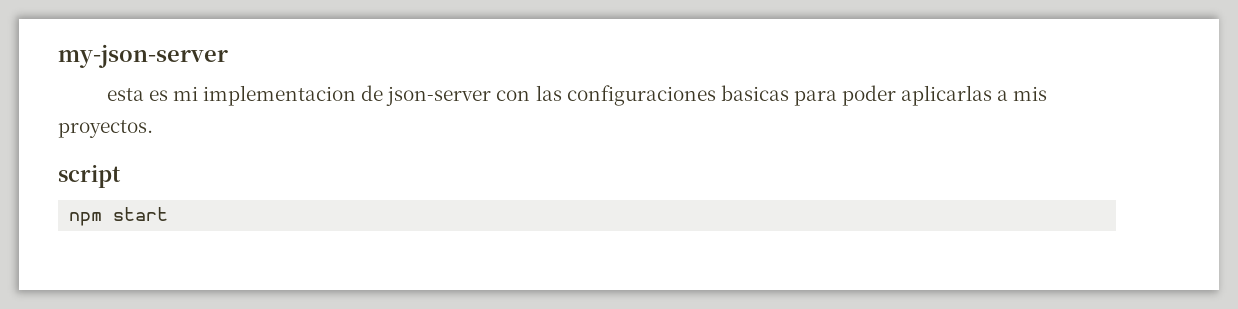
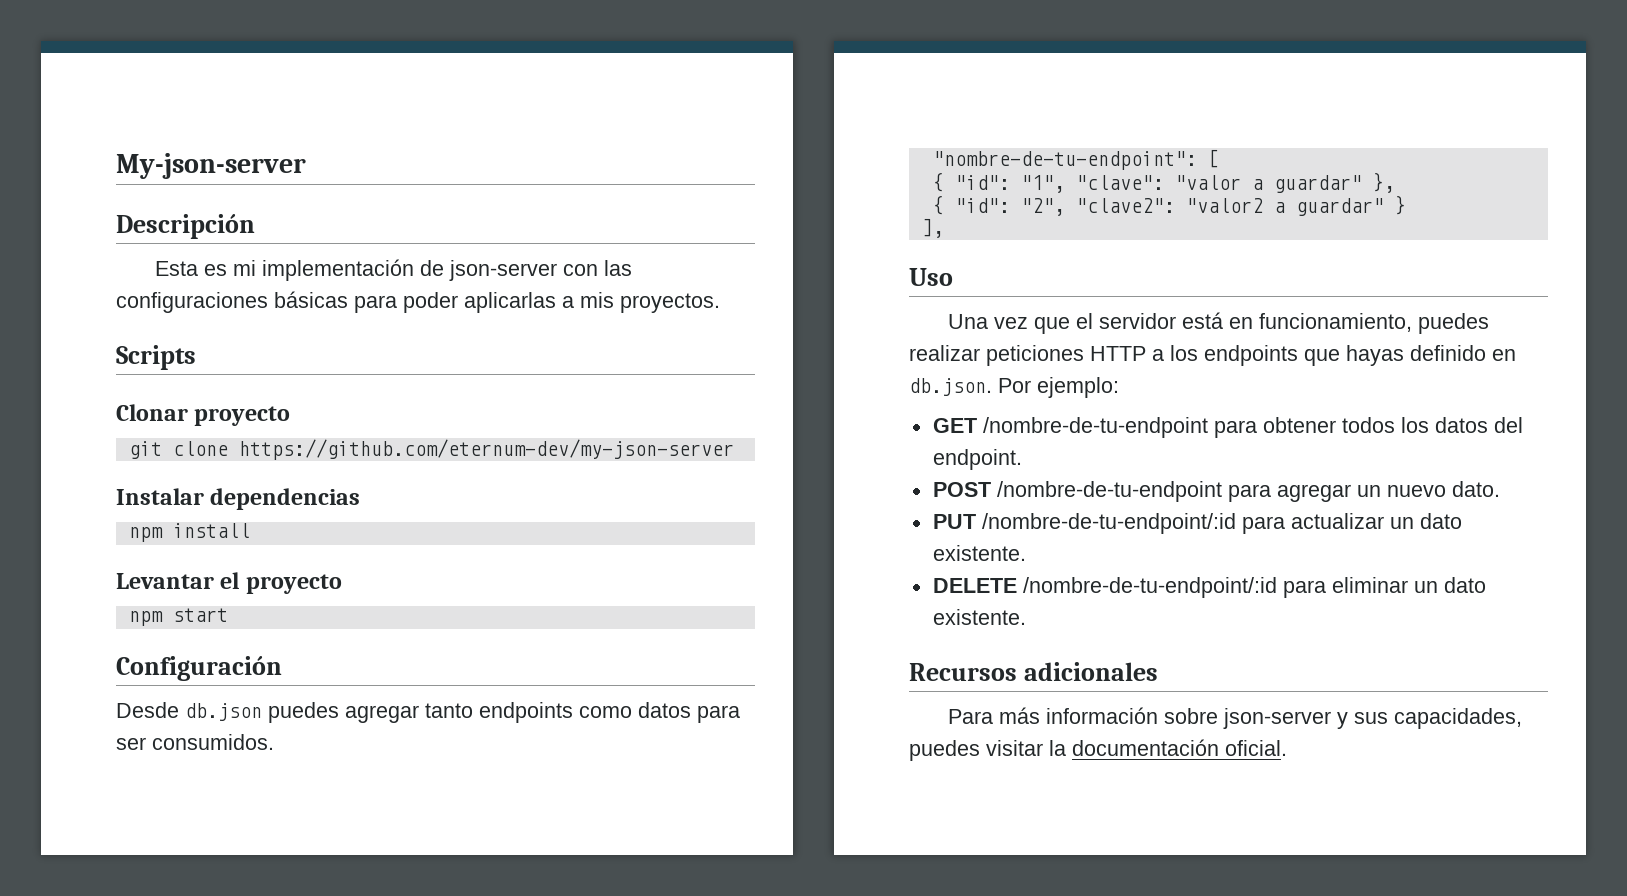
- my-json-server
- esta es mi implementacion de json-server con las configuraciones basicas para poder aplicarlas a mis proyectos.
+ My-json-server
+ Descripción
+ Esta es mi implementación de json-server con las configuraciones básicas para poder aplicarlas a mis proyectos.
- script
+ Scripts
+ Clonar proyecto
+ git clone https://github.com/eternum-dev/my-json-server
+ Instalar dependencias
+ npm install
+ Levantar el proyecto
  npm start
+ Configuración
+ Desde db.json puedes agregar tanto endpoints como datos para ser consumidos.
+ "nombre-de-tu-endpoint": [
+ { "id": "1", "clave": "valor a guardar" },
+ { "id": "2", "clave2": "valor2 a guardar" }
+ ],
+ Uso
+ Una vez que el servidor está en funcionamiento, puedes realizar peticiones HTTP a los endpoints que hayas definido en db.json. Por ejemplo:
+ GET /nombre-de-tu-endpoint para obtener todos los datos del endpoint.
+ POST /nombre-de-tu-endpoint para agregar un nuevo dato.
+ PUT /nombre-de-tu-endpoint/:id para actualizar un dato existente.
+ DELETE /nombre-de-tu-endpoint/:id para eliminar un dato existente.
+ Recursos adicionales
+ Para más información sobre json-server y sus capacidades, puedes visitar la documentación oficial.

